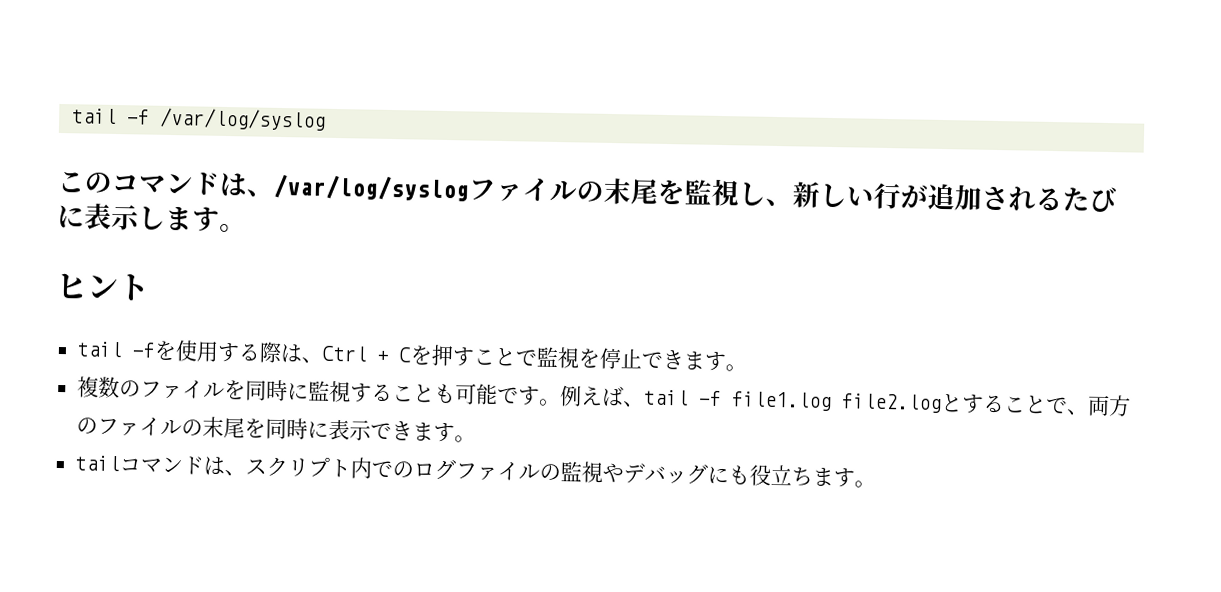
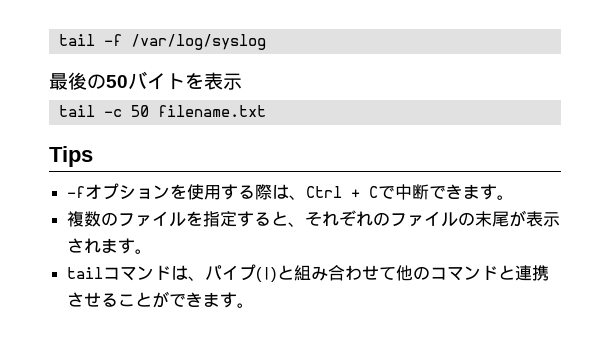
- このコマンドは、/var/log/syslogファイルの末尾を監視し、新しい行が追加されるたびに表示します。
- ヒント
- tail -fを使用する際は、Ctrl + Cを押すことで監視を停止できます。
+ 最後の50バイトを表示
+ tail -c 50 filename.txt
+ Tips
+ -fオプションを使用する際は、Ctrl + Cで中断できます。
- 複数のファイルを同時に監視することも可能です。例えば、tail -f file1.log file2.logとすることで、両方のファイルの末尾を同時に表示できます。
+ 複数のファイルを指定すると、それぞれのファイルの末尾が表示されます。
- tailコマンドは、スクリプト内でのログファイルの監視やデバッグにも役立ちます。
+ tailコマンドは、パイプ(|)と組み合わせて他のコマンドと連携させることができます。

